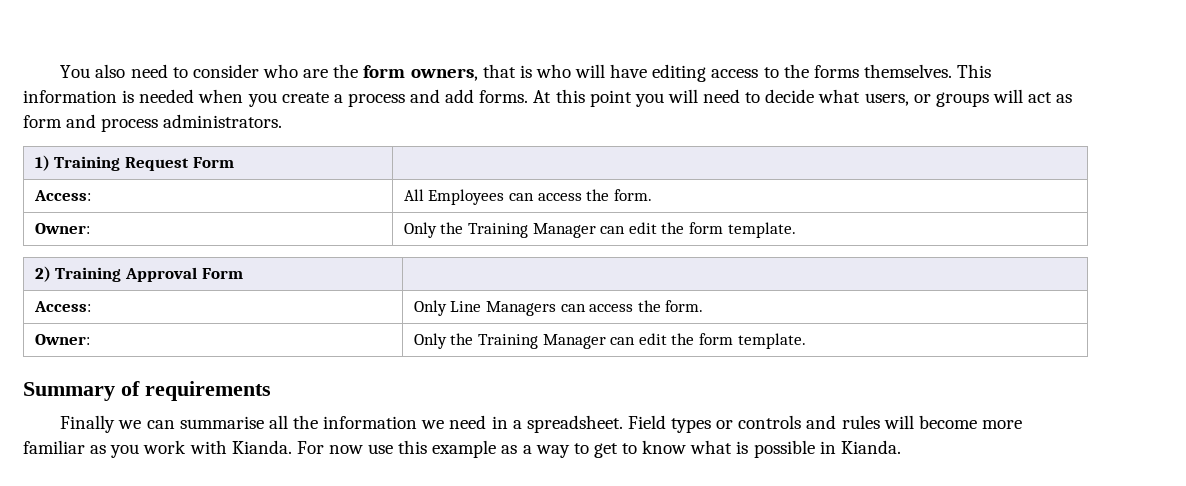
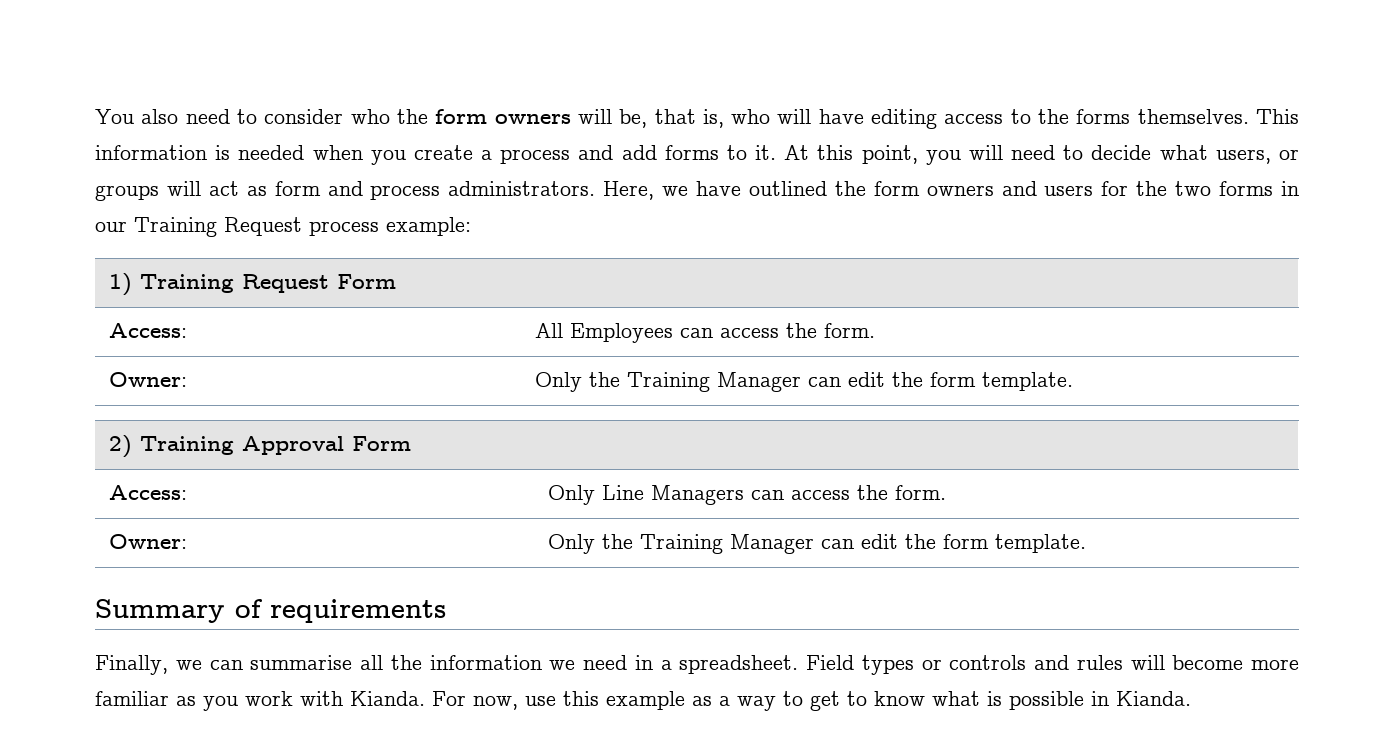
- You also need to consider who are the form owners, that is who will have editing access to the forms themselves.
+ You also need to consider who the form owners will be, that is, who will have editing access to the forms themselves.
- This information is needed when you create a process and add forms.
+ This information is needed when you create a process and add forms to it.
- At this point you will need to decide what users, or groups will act as form and process administrators.
+ At this point, you will need to decide what users, or groups will act as form and process administrators. Here, we have outlined the form owners and users for the two forms in our Training Request process example:
- Finally we can summarise all the information we need in a spreadsheet.
+ Finally, we can summarise all the information we need in a spreadsheet.
- For now use this example as a way to get to know what is possible in Kianda.
+ For now, use this example as a way to get to know what is possible in Kianda.

